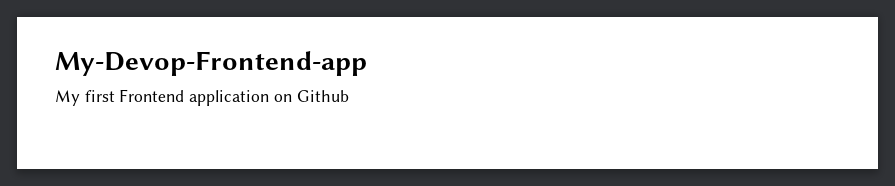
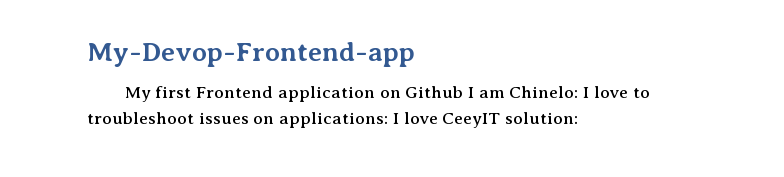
- My first Frontend application on Github
+ My first Frontend application on Github I am Chinelo: I love to troubleshoot issues on applications: I love CeeyIT solution:

